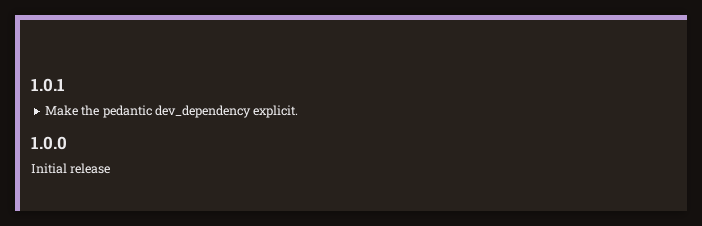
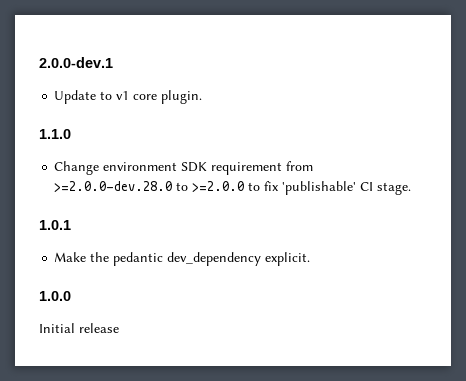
+ 2.0.0-dev.1
+ Update to v1 core plugin.
+ 1.1.0
+ Change environment SDK requirement from >=2.0.0-dev.28.0 to >=2.0.0 to fix 'publishable' CI stage.

